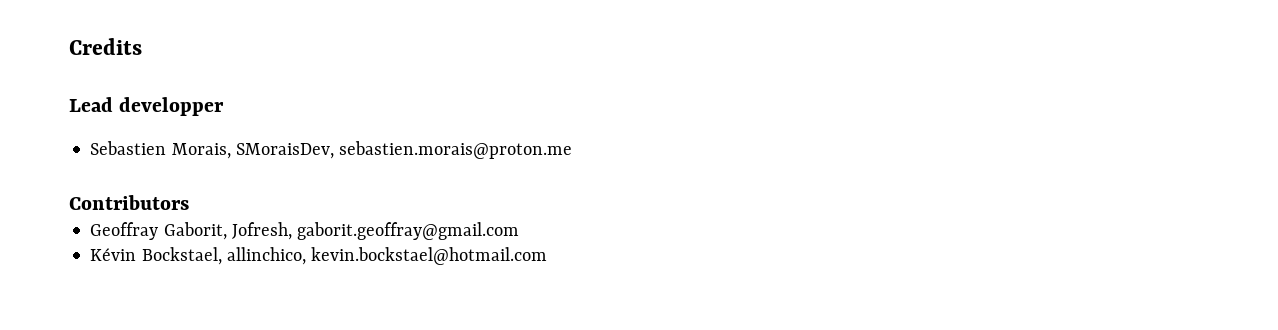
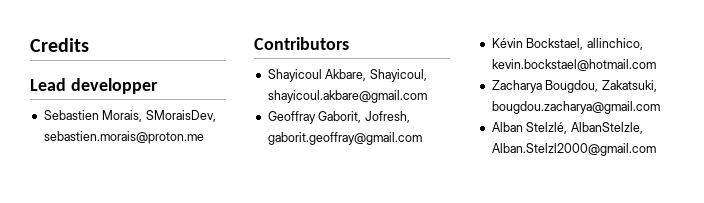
+ Shayicoul Akbare, Shayicoul, shayicoul.akbare@gmail.com
+ Zacharya Bougdou, Zakatsuki, bougdou.zacharya@gmail.com
+ Alban Stelzlé, AlbanStelzle, Alban.Stelzl2000@gmail.com

